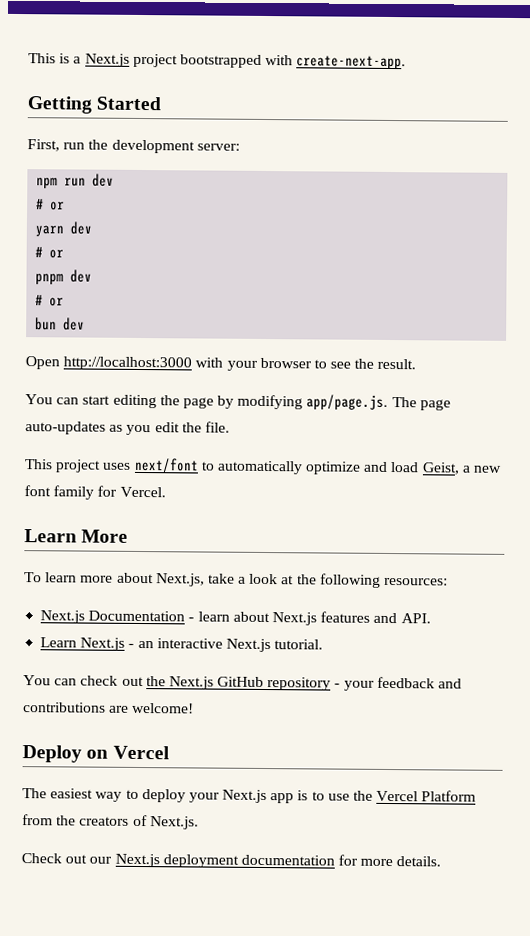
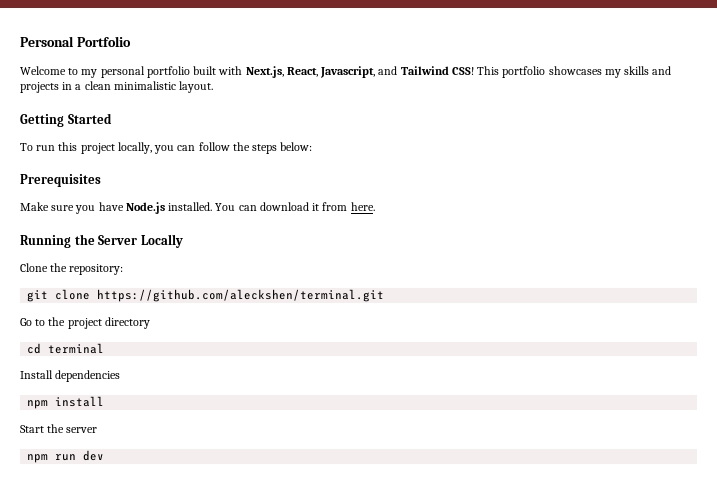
- This is a Next.js project bootstrapped with create-next-app.
+ Personal Portfolio
+ Welcome to my personal portfolio built with Next.js, React, Javascript, and Tailwind CSS! This portfolio showcases my skills and projects in a clean minimalistic layout.
  Getting Started
- First, run the development server:
+ To run this project locally, you can follow the steps below:
+ Prerequisites
+ Make sure you have Node.js installed. You can download it from here.
+ Running the Server Locally
+ Clone the repository:
+ git clone https://github.com/aleckshen/terminal.git
+ Go to the project directory
+ cd terminal
+ Install dependencies
+ npm install
+ Start the server
  npm run dev
- # or
- yarn dev
- # or
- pnpm dev
- # or
- bun dev
- Open http://localhost:3000 with your browser to see the result.
- You can start editing the page by modifying app/page.js. The page auto-updates as you edit the file.
- This project uses next/font to automatically optimize and load Geist, a new font family for Vercel.
- Learn More
- To learn more about Next.js, take a look at the following resources:
- Next.js Documentation - learn about Next.js features and API.
- Learn Next.js - an interactive Next.js tutorial.
- You can check out the Next.js GitHub repository - your feedback and contributions are welcome!
- Deploy on Vercel
- The easiest way to deploy your Next.js app is to use the Vercel Platform from the creators of Next.js.
- Check out our Next.js deployment documentation for more details.

